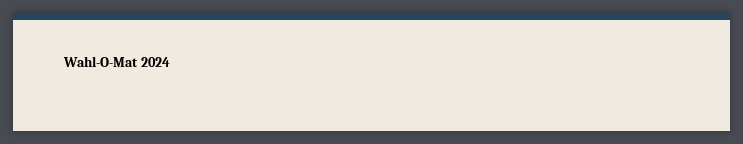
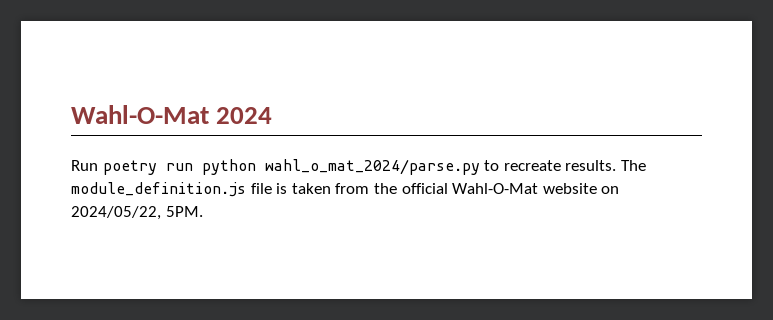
+ Run poetry run python wahl_o_mat_2024/parse.py to recreate results. The module_definition.js file is taken from the official Wahl-O-Mat website on 2024/05/22, 5PM.

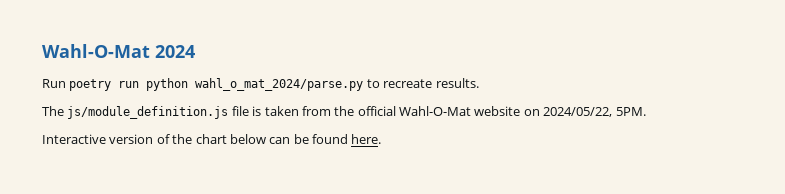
- Run poetry run python wahl_o_mat_2024/parse.py to recreate results. The module_definition.js file is taken from the official Wahl-O-Mat website on 2024/05/22, 5PM.
+ Run poetry run python wahl_o_mat_2024/parse.py to recreate results.
+ The js/module_definition.js file is taken from the official Wahl-O-Mat website on 2024/05/22, 5PM.
+ Interactive version of the chart below can be found here.

